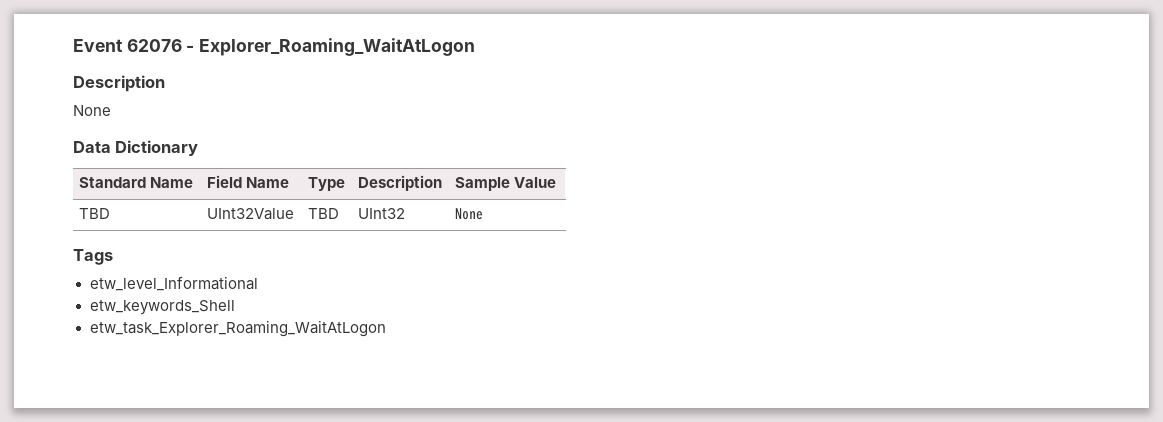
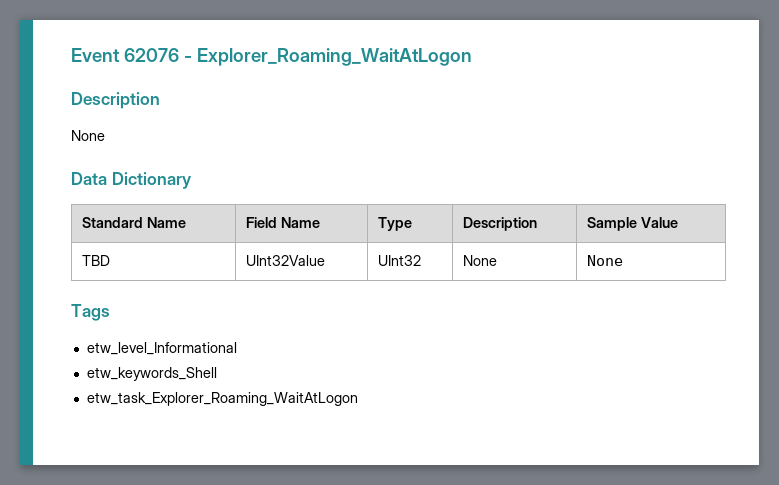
- TBD | UInt32Value | TBD | UInt32 | None
+ TBD | UInt32Value | UInt32 | None | None

